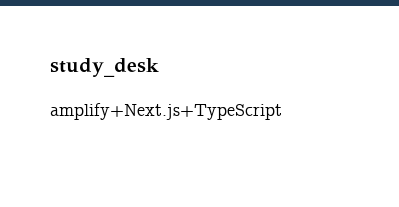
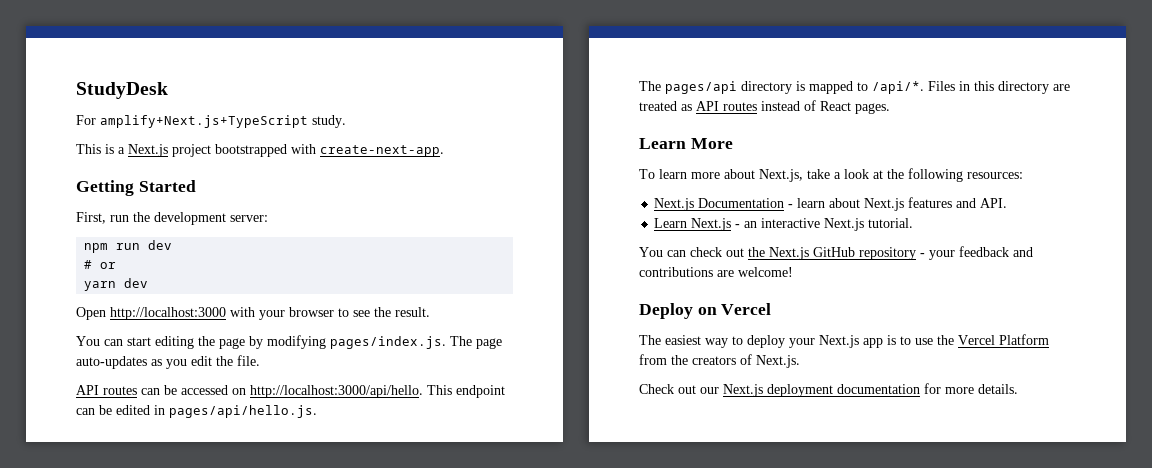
- study_desk
- amplify+Next.js+TypeScript
+ StudyDesk
+ For amplify+Next.js+TypeScript study.
+ This is a Next.js project bootstrapped with create-next-app.
+ Getting Started
+ First, run the development server:
+ npm run dev
+ # or
+ yarn dev
+ Open http://localhost:3000 with your browser to see the result.
+ You can start editing the page by modifying pages/index.js. The page auto-updates as you edit the file.
+ API routes can be accessed on http://localhost:3000/api/hello. This endpoint can be edited in pages/api/hello.js.
+ The pages/api directory is mapped to /api/*. Files in this directory are treated as API routes instead of React pages.
+ Learn More
+ To learn more about Next.js, take a look at the following resources:
+ Next.js Documentation - learn about Next.js features and API.
+ Learn Next.js - an interactive Next.js tutorial.
+ You can check out the Next.js GitHub repository - your feedback and contributions are welcome!
+ Deploy on Vercel
+ The easiest way to deploy your Next.js app is to use the Vercel Platform from the creators of Next.js.
+ Check out our Next.js deployment documentation for more details.

